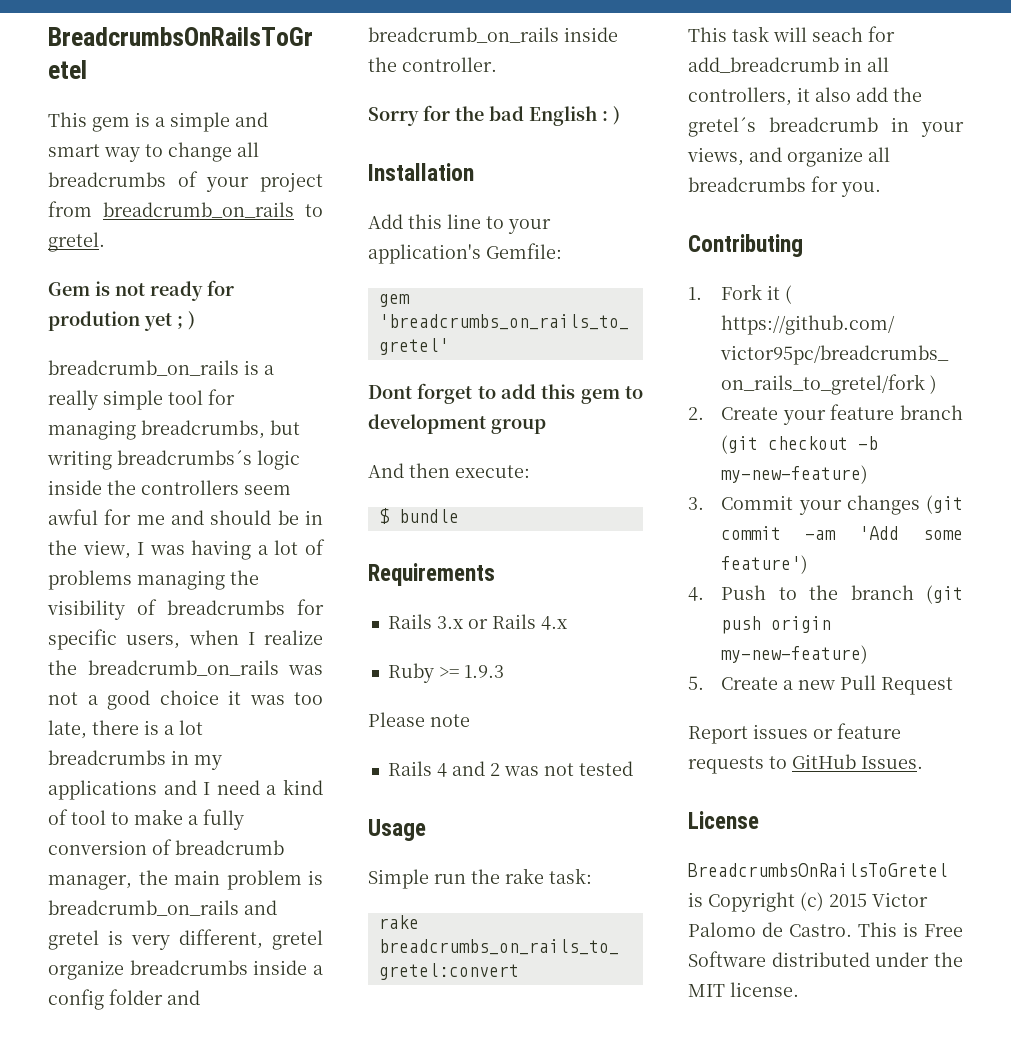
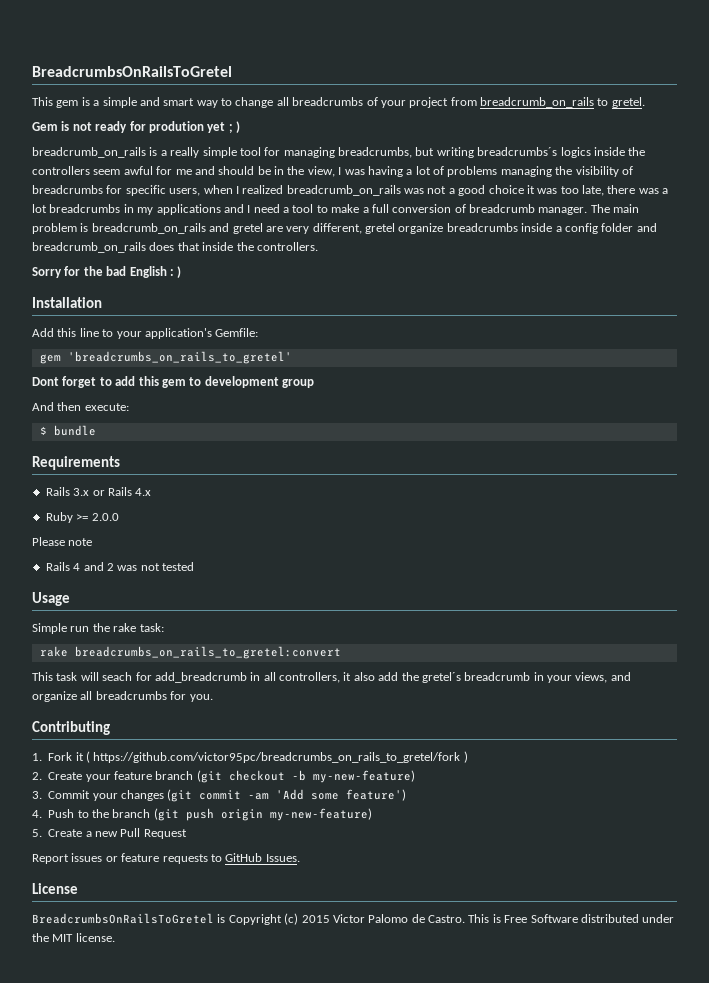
- breadcrumb_on_rails is a really simple tool for managing breadcrumbs, but writing breadcrumbs´s logic inside the controllers seem awful for me and should be in the view, I was having a lot of problems managing the visibility of breadcrumbs for specific users, when I realize the breadcrumb_on_rails was not a good choice it was too late, there is a lot breadcrumbs in my applications and I need a kind of tool to make a fully conversion of breadcrumb manager, the main problem is breadcrumb_on_rails and gretel is very different, gretel organize breadcrumbs inside a config folder and breadcrumb_on_rails inside the controller.
+ breadcrumb_on_rails is a really simple tool for managing breadcrumbs, but writing breadcrumbs´s logics inside the controllers seem awful for me and should be in the view, I was having a lot of problems managing the visibility of breadcrumbs for specific users, when I realized breadcrumb_on_rails was not a good choice it was too late, there was a lot breadcrumbs in my applications and I need a tool to make a full conversion of breadcrumb manager. The main problem is breadcrumb_on_rails and gretel are very different, gretel organize breadcrumbs inside a config folder and breadcrumb_on_rails does that inside the controllers.
- Ruby >= 1.9.3
+ Ruby >= 2.0.0

